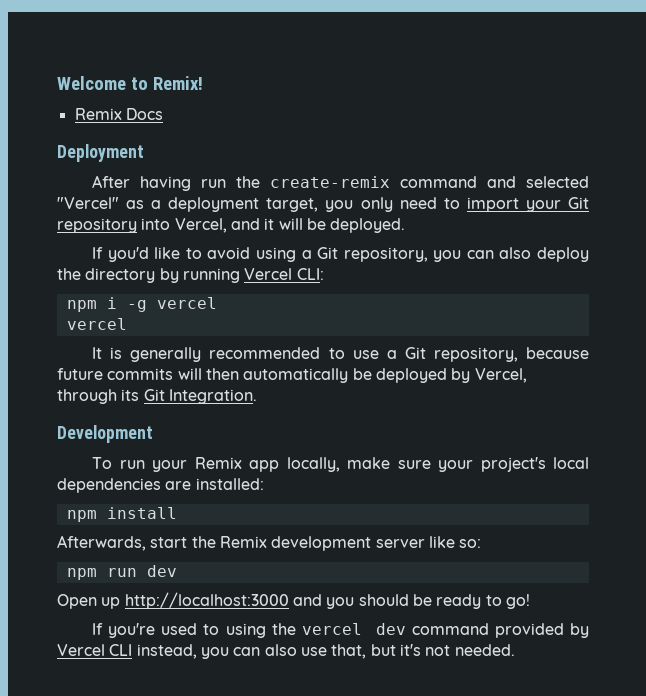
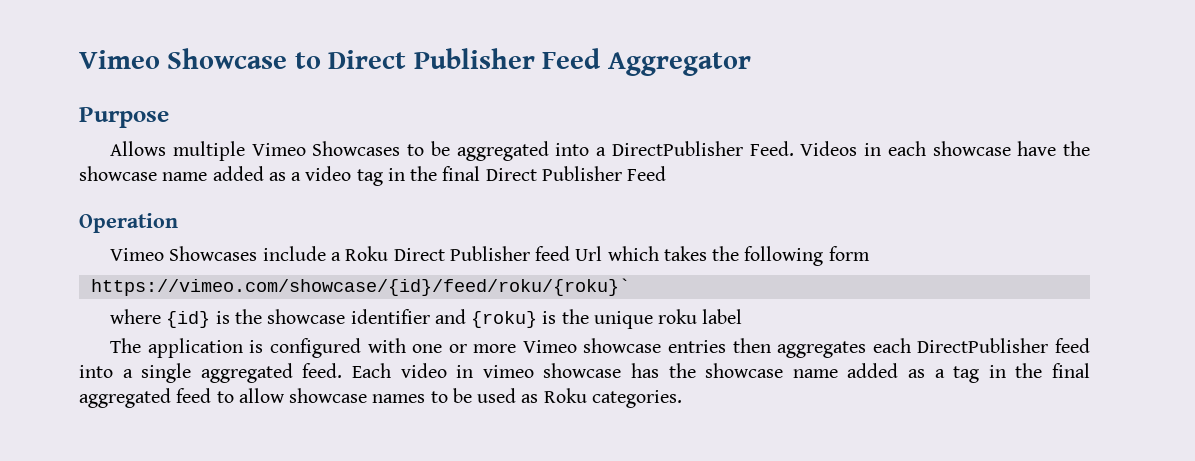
- Welcome to Remix!
- Remix Docs
- Deployment
- After having run the create-remix command and selected "Vercel" as a deployment target, you only need to import your Git repository into Vercel, and it will be deployed.
- If you'd like to avoid using a Git repository, you can also deploy the directory by running Vercel CLI:
- npm i -g vercel
- vercel
- It is generally recommended to use a Git repository, because future commits will then automatically be deployed by Vercel, through its Git Integration.
- Development
- To run your Remix app locally, make sure your project's local dependencies are installed:
- npm install
- Afterwards, start the Remix development server like so:
- npm run dev
- Open up http://localhost:3000 and you should be ready to go!
- If you're used to using the vercel dev command provided by Vercel CLI instead, you can also use that, but it's not needed.
+ Vimeo Showcase to Direct Publisher Feed Aggregator
+ Purpose
+ Allows multiple Vimeo Showcases to be aggregated into a DirectPublisher Feed. Videos in each showcase have the showcase name added as a video tag in the final Direct Publisher Feed
+ Operation
+ Vimeo Showcases include a Roku Direct Publisher feed Url which takes the following form
+ https://vimeo.com/showcase/{id}/feed/roku/{roku}`
+ where {id} is the showcase identifier and {roku} is the unique roku label
+ The application is configured with one or more Vimeo showcase entries then aggregates each DirectPublisher feed into a single aggregated feed. Each video in vimeo showcase has the showcase name added as a tag in the final aggregated feed to allow showcase names to be used as Roku categories.

